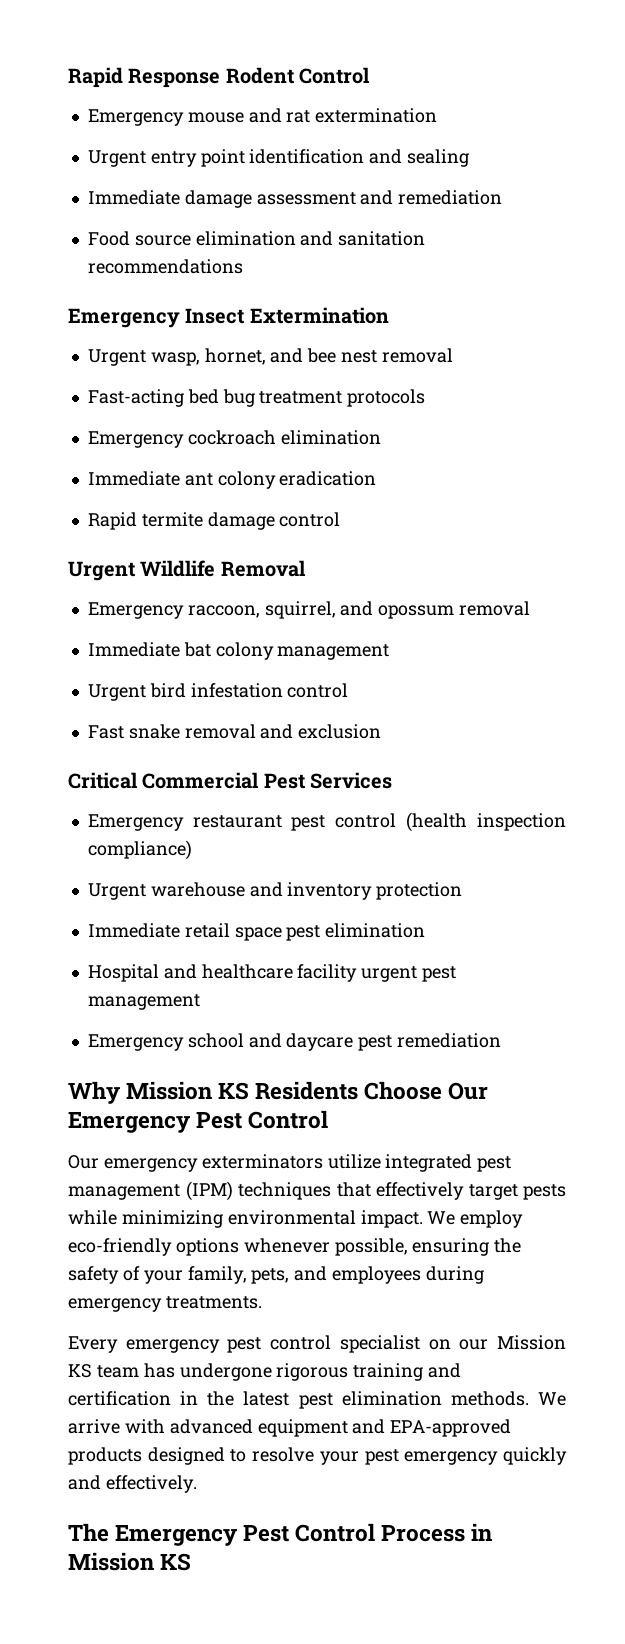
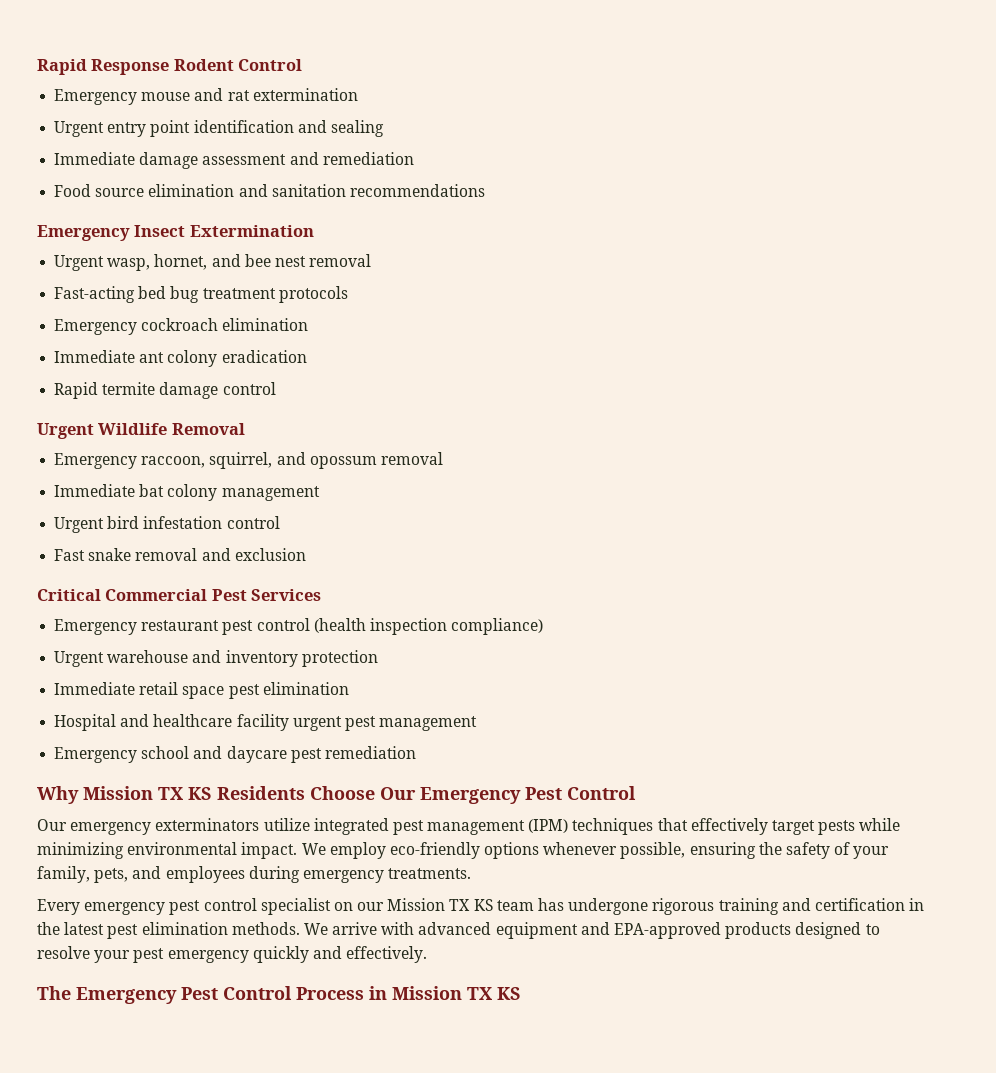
- Why Mission KS Residents Choose Our Emergency Pest Control
+ Why Mission TX KS Residents Choose Our Emergency Pest Control
- Every emergency pest control specialist on our Mission KS team has undergone rigorous training and certification in the latest pest elimination methods.
+ Every emergency pest control specialist on our Mission TX KS team has undergone rigorous training and certification in the latest pest elimination methods.
- The Emergency Pest Control Process in Mission KS
+ The Emergency Pest Control Process in Mission TX KS

